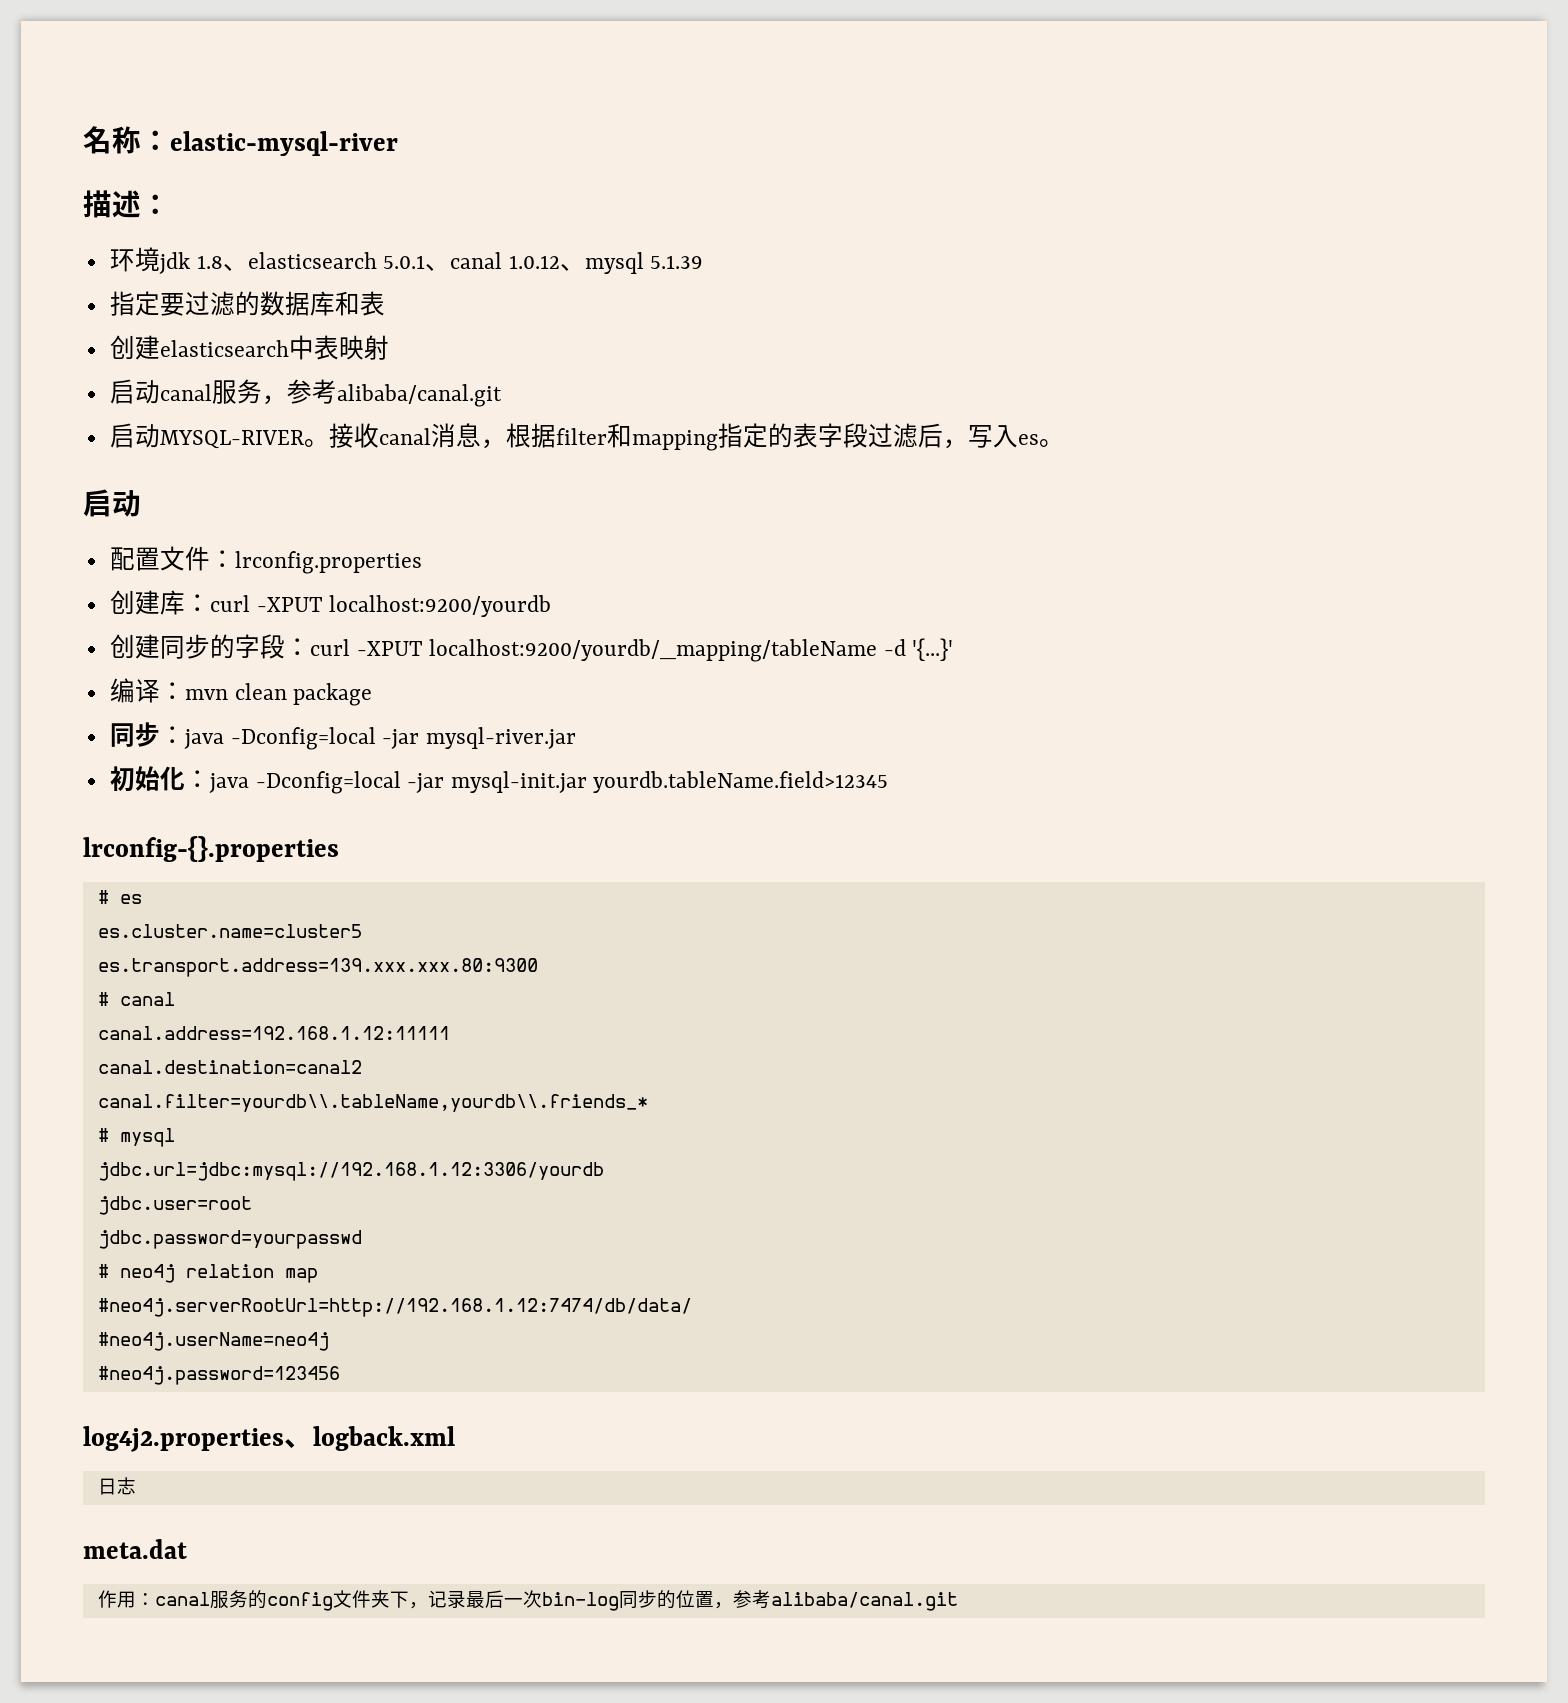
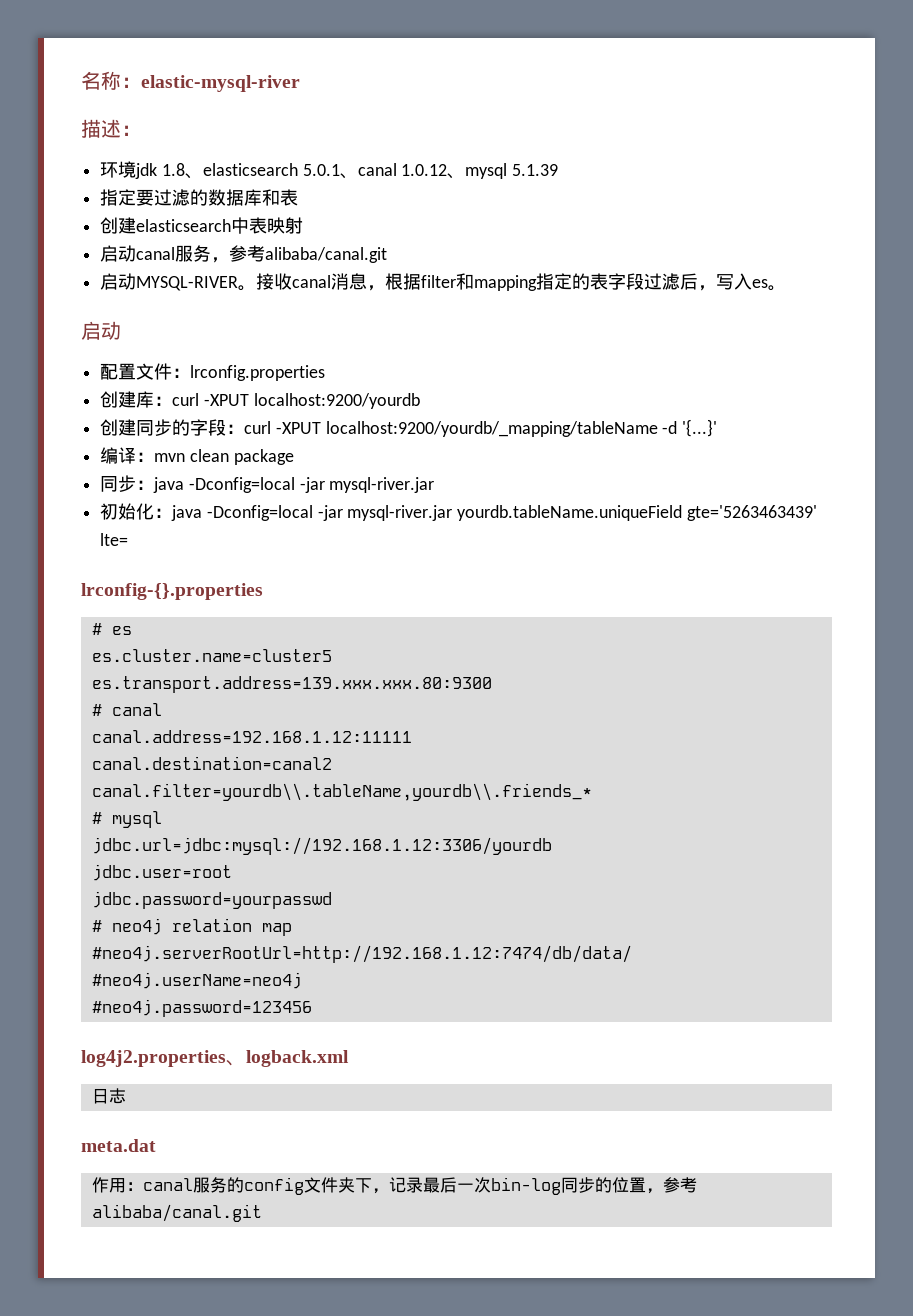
- 初始化：java -Dconfig=local -jar mysql-init.jar yourdb.tableName.field>12345
+ 初始化：java -Dconfig=local -jar mysql-river.jar yourdb.tableName.uniqueField gte='5263463439' lte=

